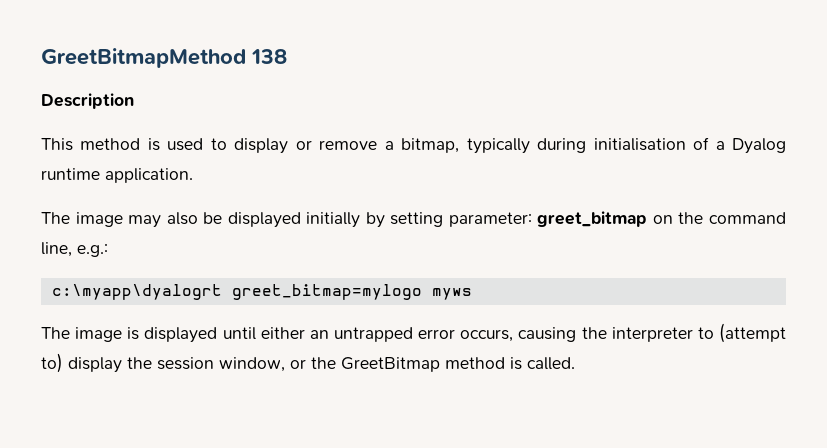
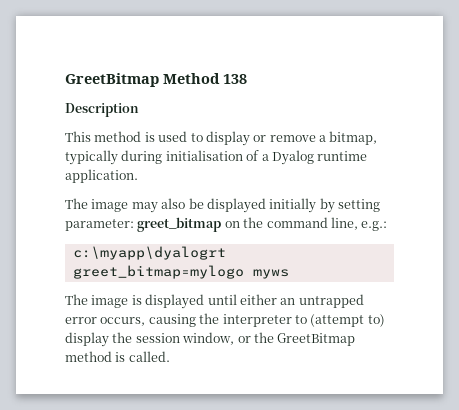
- GreetBitmapMethod 138
+ GreetBitmap Method 138

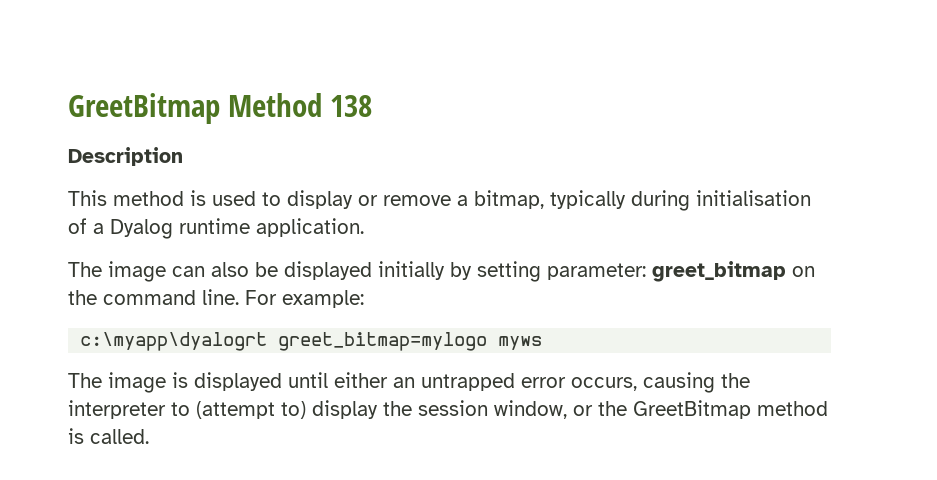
- The image may also be displayed initially by setting parameter: greet_bitmap on the command line, e.g.:
+ The image can also be displayed initially by setting parameter: greet_bitmap on the command line. For example:

